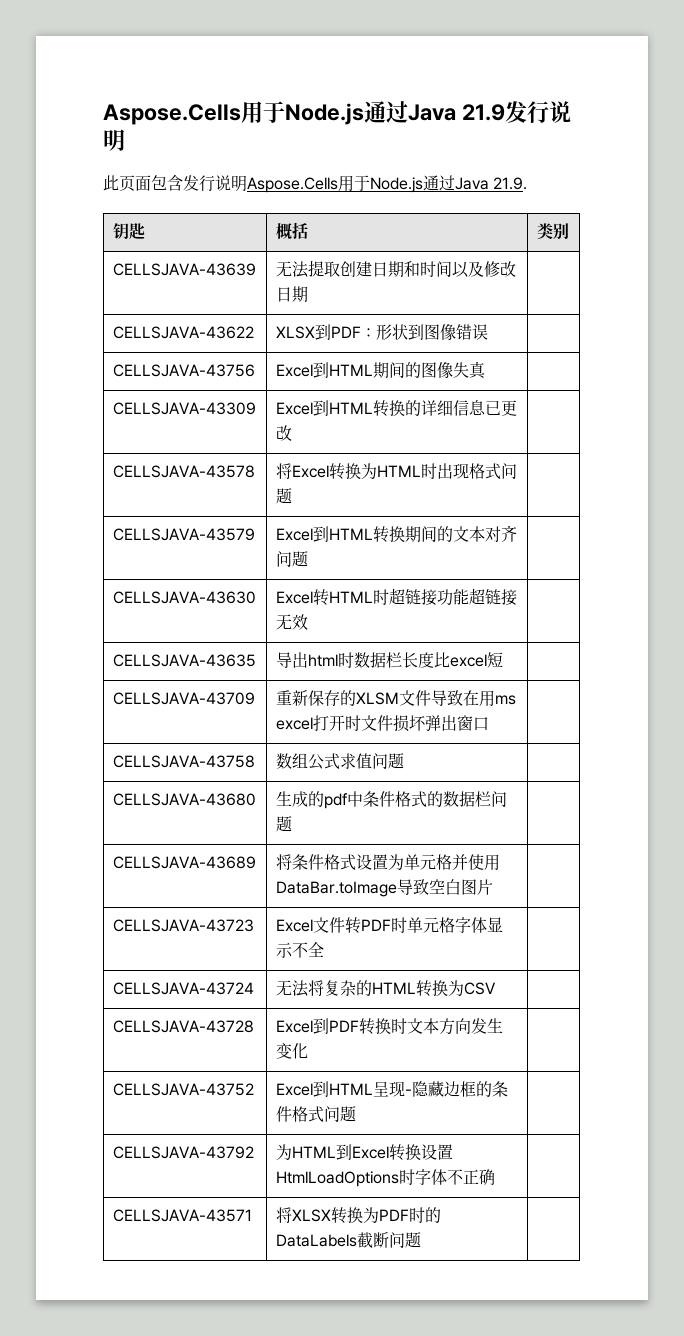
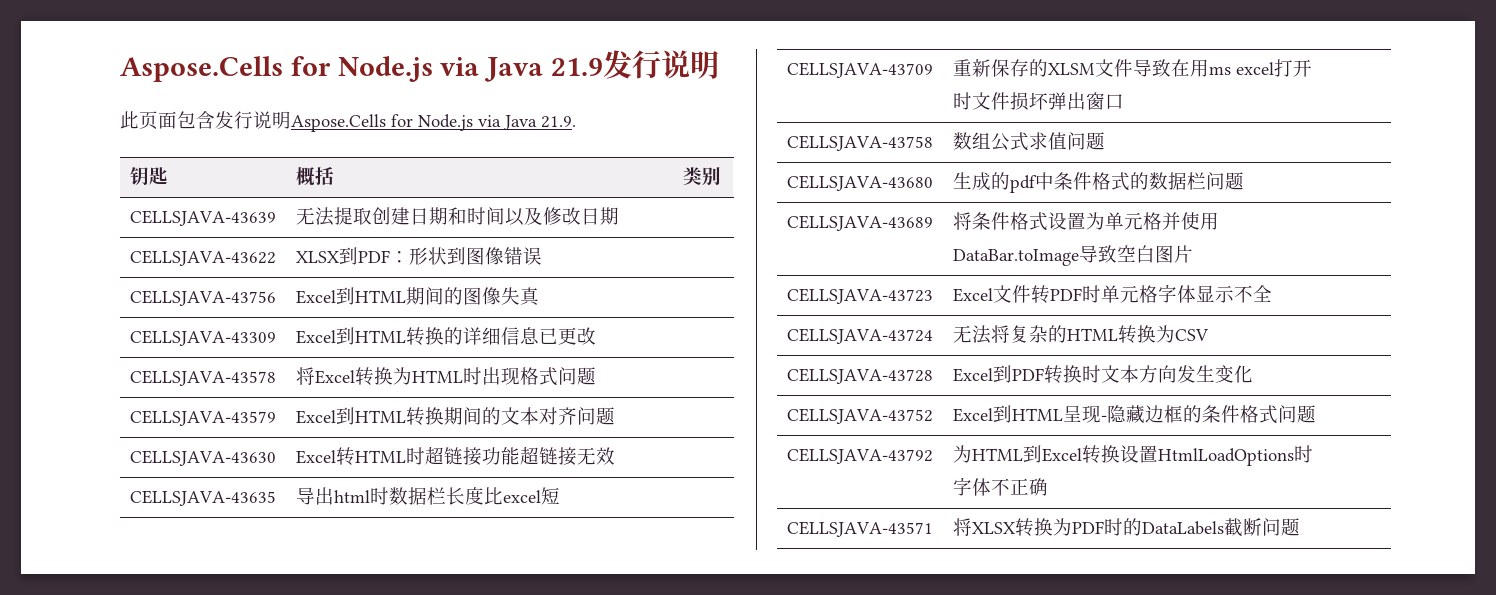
- Aspose.Cells用于Node.js通过Java 21.9发行说明
+ Aspose.Cells for Node.js via Java 21.9发行说明
- 此页面包含发行说明Aspose.Cells用于Node.js通过Java 21.9.
+ 此页面包含发行说明Aspose.Cells for Node.js via Java 21.9.

